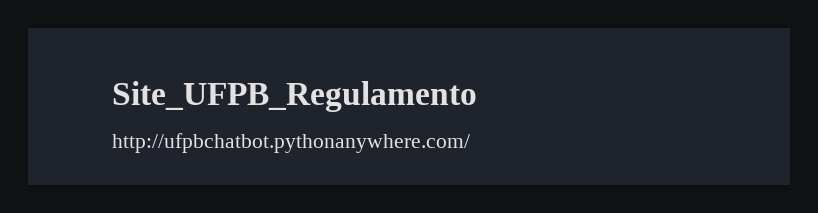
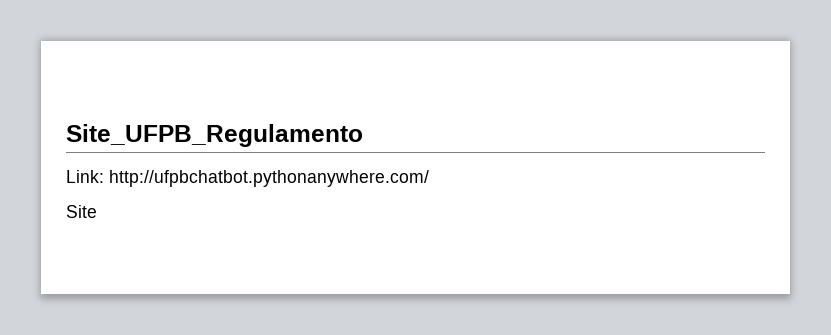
- http://ufpbchatbot.pythonanywhere.com/
+ Link: http://ufpbchatbot.pythonanywhere.com/
+ Site

